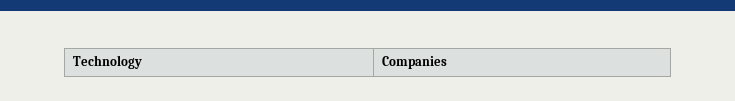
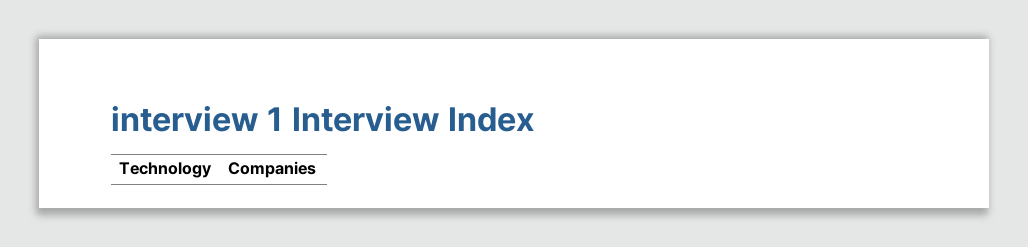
+ interview 1 Interview Index

